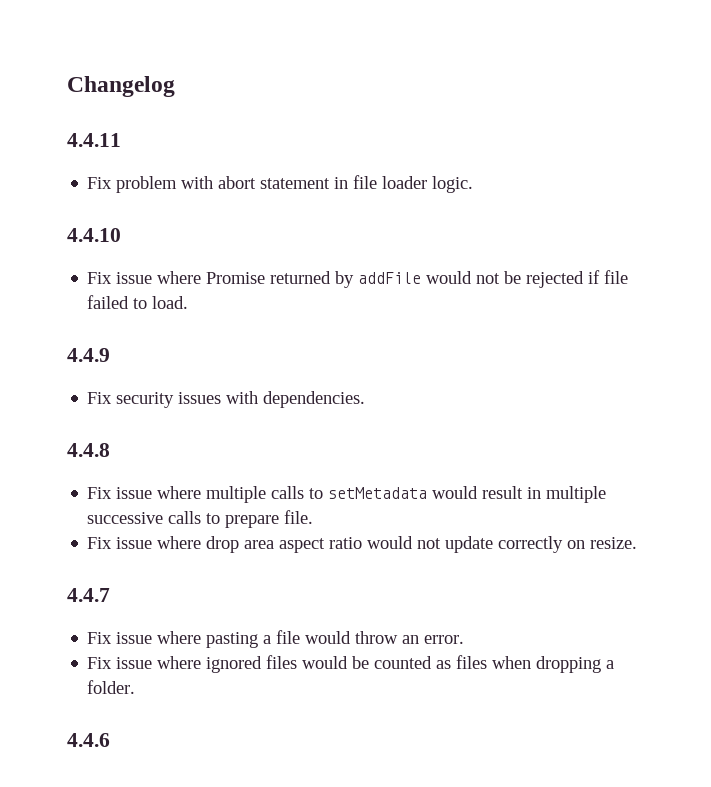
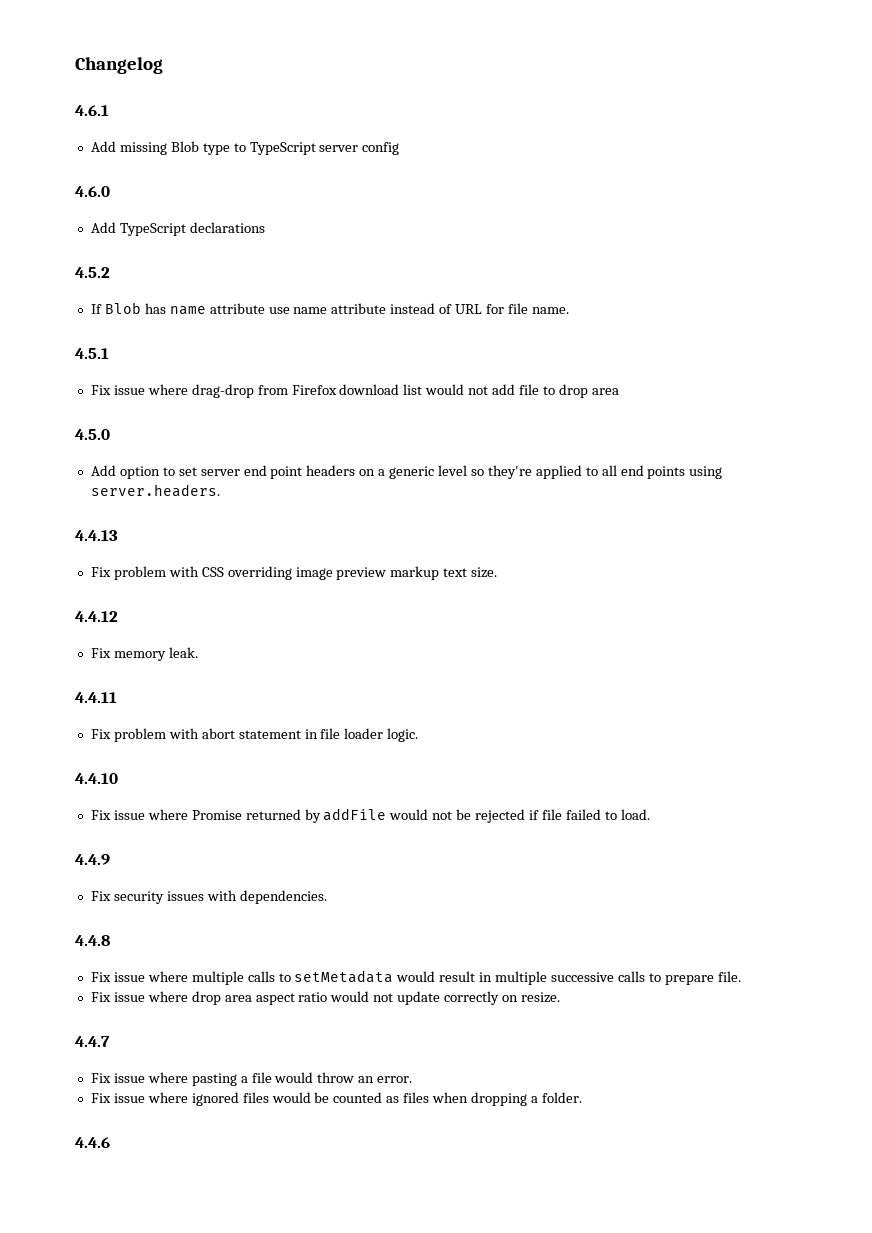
+ 4.6.1
+ Add missing Blob type to TypeScript server config
+ 4.6.0
+ Add TypeScript declarations
+ 4.5.2
+ If Blob has name attribute use name attribute instead of URL for file name.
+ 4.5.1
+ Fix issue where drag-drop from Firefox download list would not add file to drop area
+ 4.5.0
+ Add option to set server end point headers on a generic level so they're applied to all end points using server.headers.
+ 4.4.13
+ Fix problem with CSS overriding image preview markup text size.
+ 4.4.12
+ Fix memory leak.

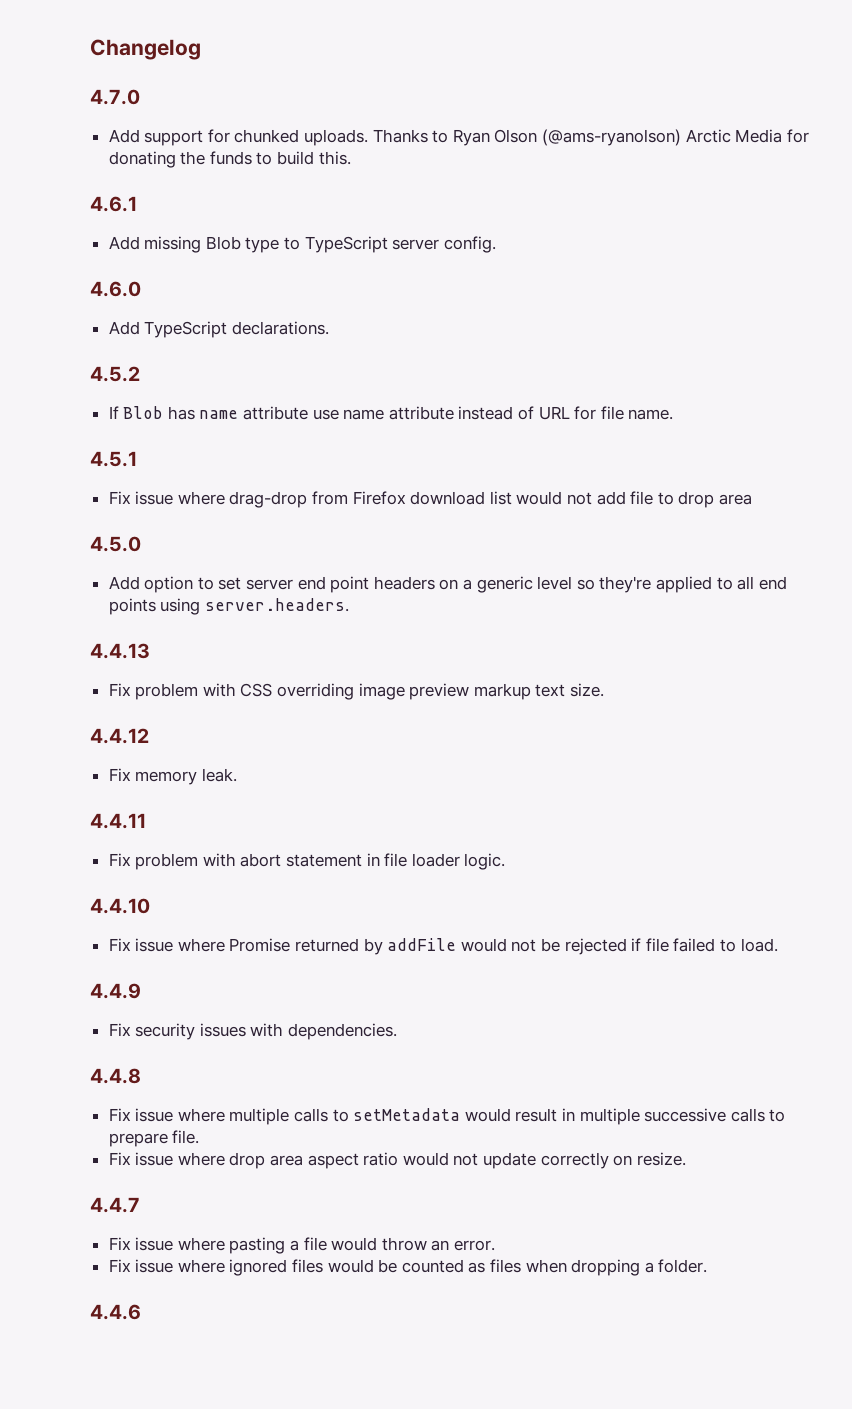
+ 4.7.0
+ Add support for chunked uploads. Thanks to Ryan Olson (@ams-ryanolson) Arctic Media for donating the funds to build this.
- Add missing Blob type to TypeScript server config
+ Add missing Blob type to TypeScript server config.
- Add TypeScript declarations
+ Add TypeScript declarations.

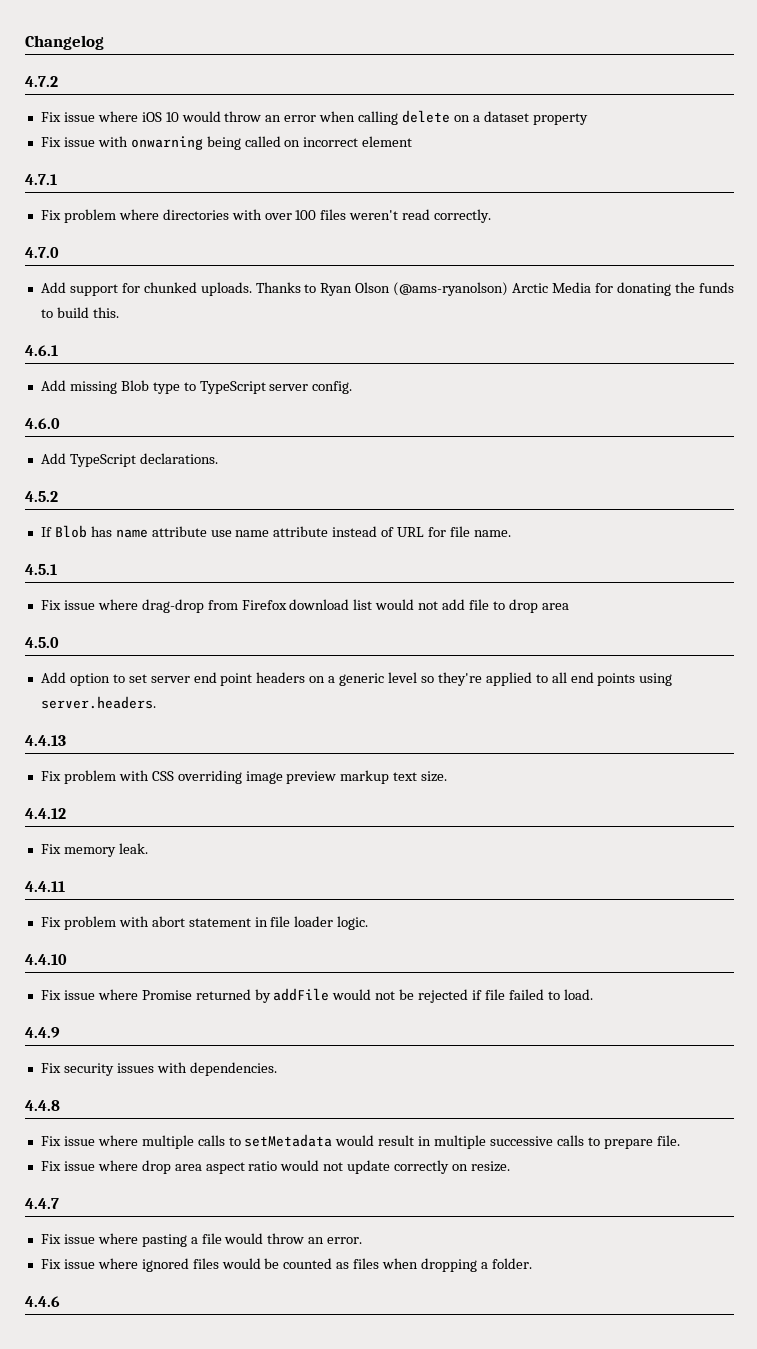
+ 4.7.2
+ Fix issue where iOS 10 would throw an error when calling delete on a dataset property
+ Fix issue with onwarning being called on incorrect element
+ 4.7.1
+ Fix problem where directories with over 100 files weren't read correctly.

